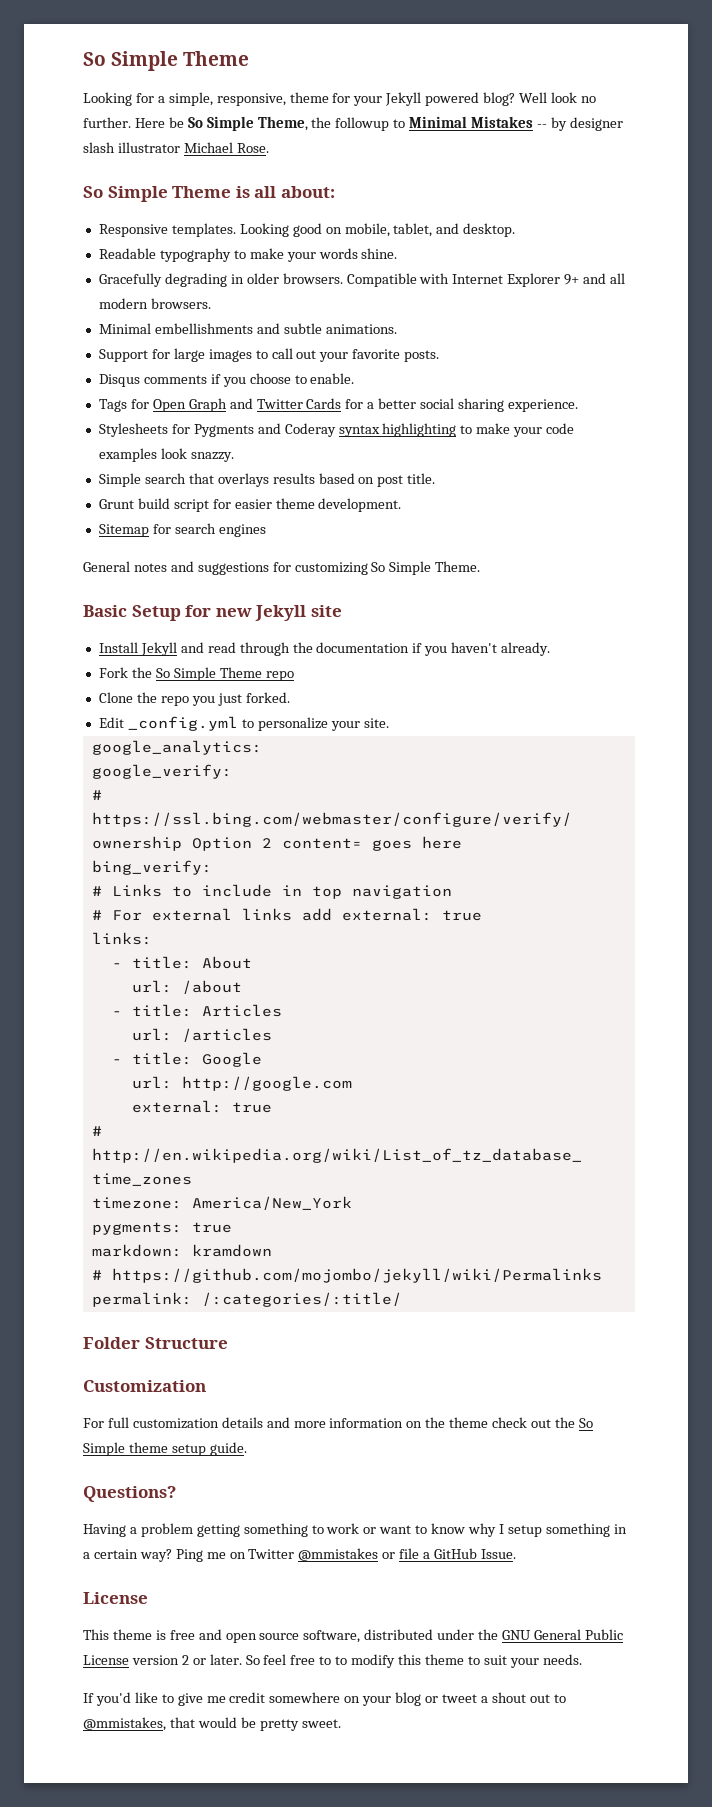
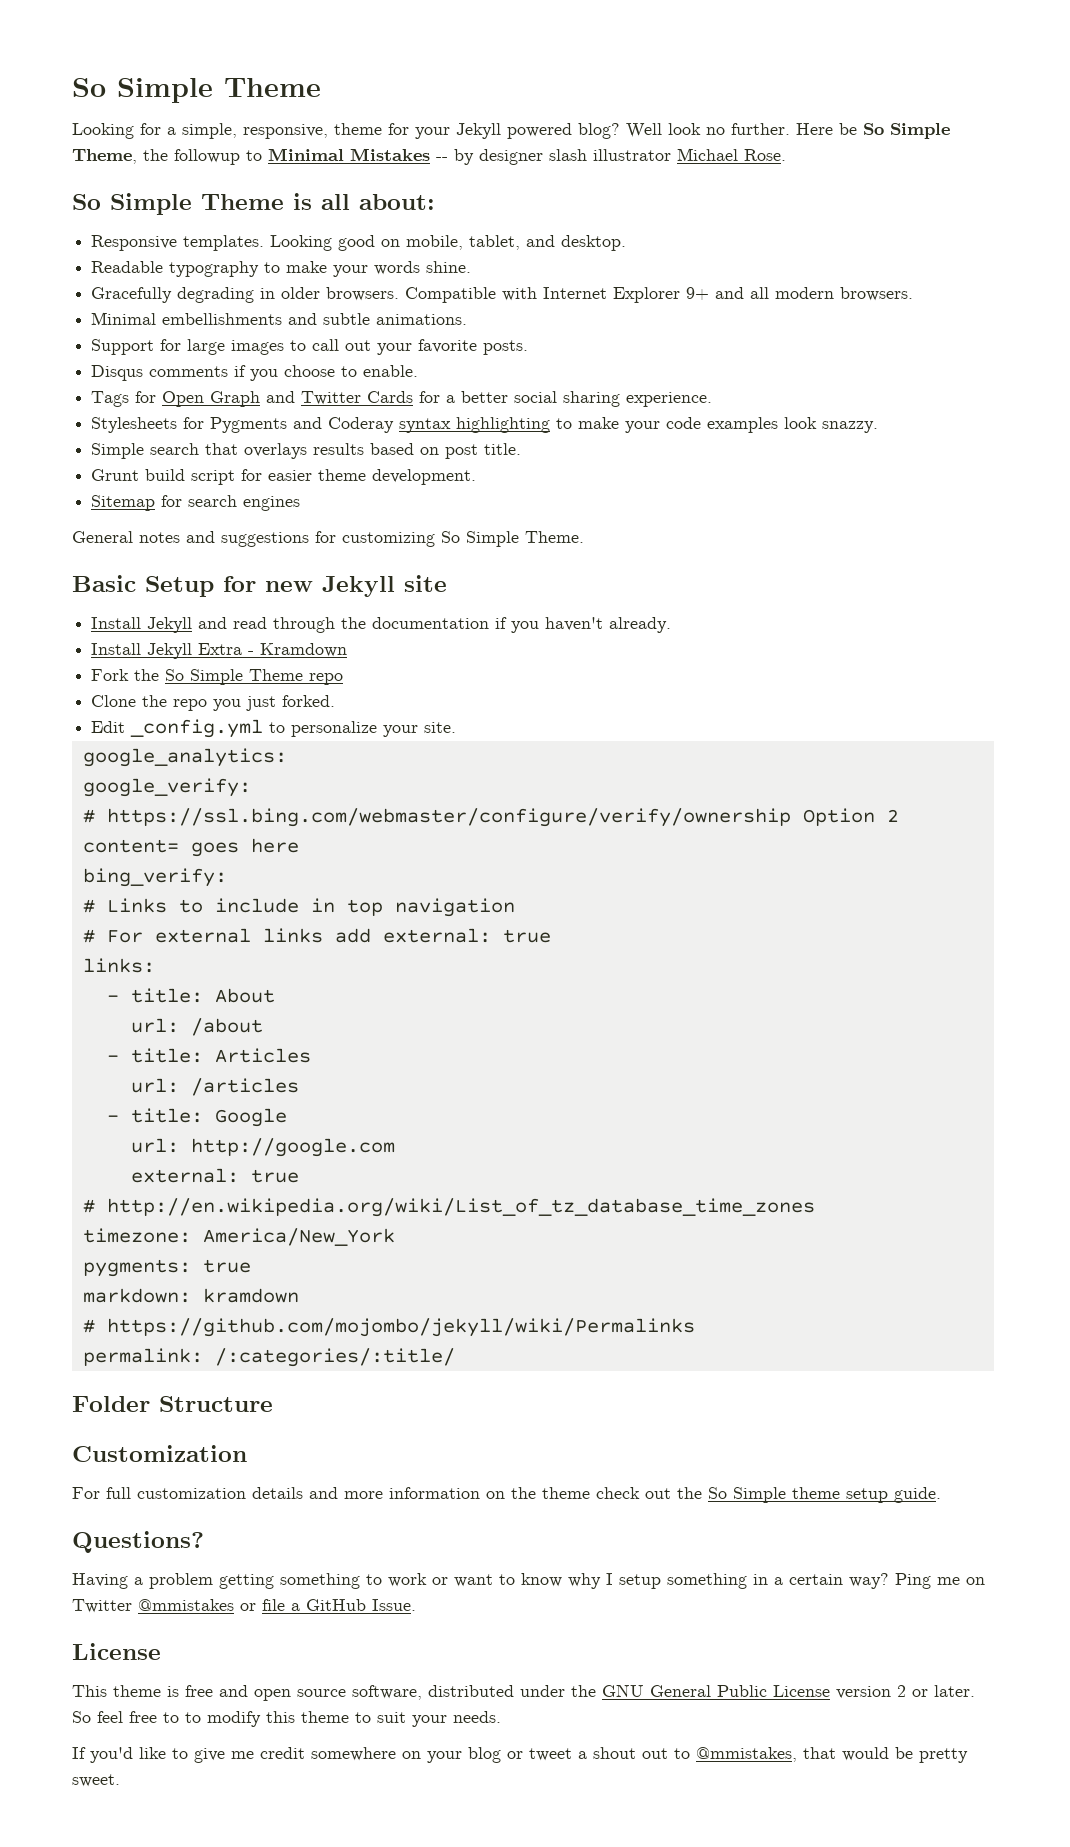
+ Install Jekyll Extra - Kramdown

